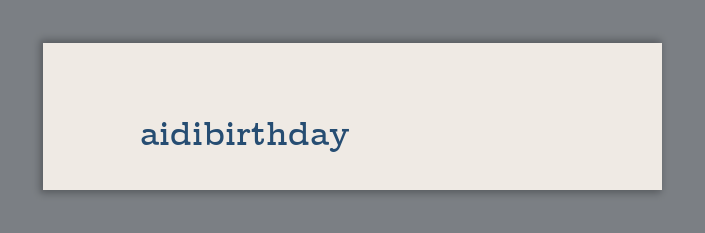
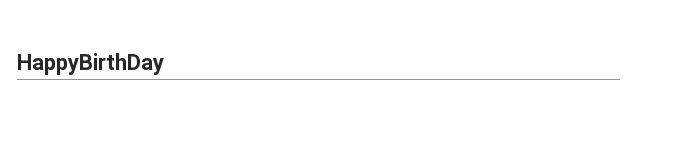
- aidibirthday
+ HappyBirthDay

